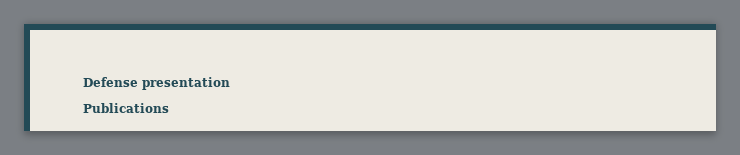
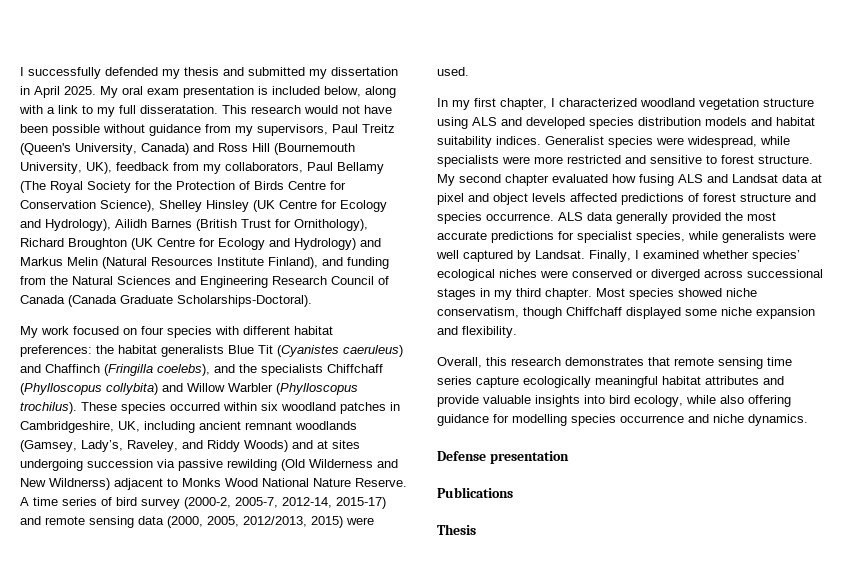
+ I successfully defended my thesis and submitted my dissertation in April 2025. My oral exam presentation is included below, along with a link to my full disseratation. This research would not have been possible without guidance from my supervisors, Paul Treitz (Queen's University, Canada) and Ross Hill (Bournemouth University, UK), feedback from my collaborators, Paul Bellamy (The Royal Society for the Protection of Birds Centre for Conservation Science), Shelley Hinsley (UK Centre for Ecology and Hydrology), Ailidh Barnes (British Trust for Ornithology), Richard Broughton (UK Centre for Ecology and Hydrology) and Markus Melin (Natural Resources Institute Finland), and funding from the Natural Sciences and Engineering Research Council of Canada (Canada Graduate Scholarships-Doctoral).
+ My work focused on four species with different habitat preferences: the habitat generalists Blue Tit (Cyanistes caeruleus) and Chaffinch (Fringilla coelebs), and the specialists Chiffchaff (Phylloscopus collybita) and Willow Warbler (Phylloscopus trochilus). These species occurred within six woodland patches in Cambridgeshire, UK, including ancient remnant woodlands (Gamsey, Lady’s, Raveley, and Riddy Woods) and at sites undergoing succession via passive rewilding (Old Wilderness and New Wildnerss) adjacent to Monks Wood National Nature Reserve. A time series of bird survey (2000-2, 2005-7, 2012-14, 2015-17) and remote sensing data (2000, 2005, 2012/2013, 2015) were used.
+ In my first chapter, I characterized woodland vegetation structure using ALS and developed species distribution models and habitat suitability indices. Generalist species were widespread, while specialists were more restricted and sensitive to forest structure. My second chapter evaluated how fusing ALS and Landsat data at pixel and object levels affected predictions of forest structure and species occurrence. ALS data generally provided the most accurate predictions for specialist species, while generalists were well captured by Landsat. Finally, I examined whether species’ ecological niches were conserved or diverged across successional stages in my third chapter. Most species showed niche conservatism, though Chiffchaff displayed some niche expansion and flexibility.
+ Overall, this research demonstrates that remote sensing time series capture ecologically meaningful habitat attributes and provide valuable insights into bird ecology, while also offering guidance for modelling species occurrence and niche dynamics.
+ Thesis

